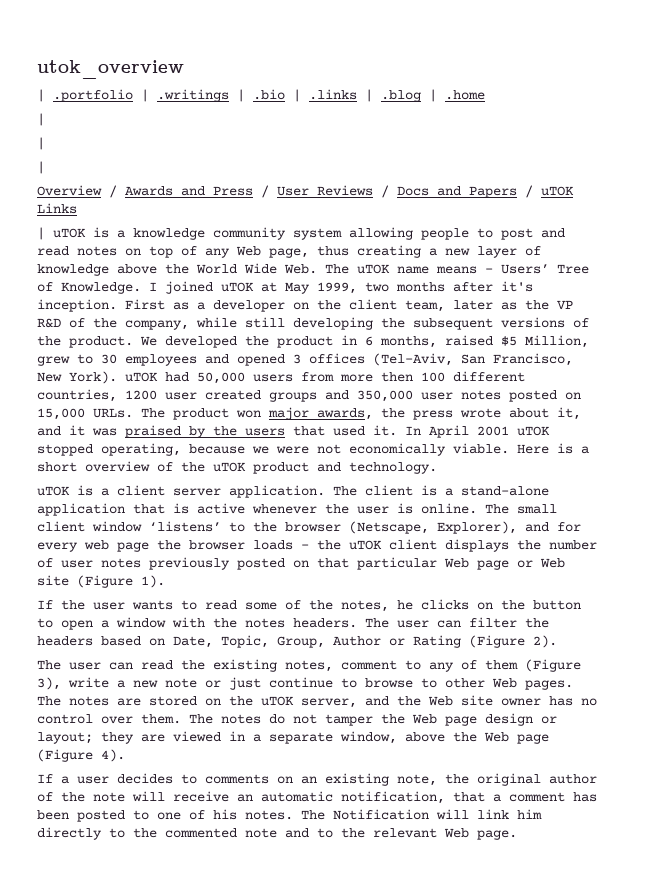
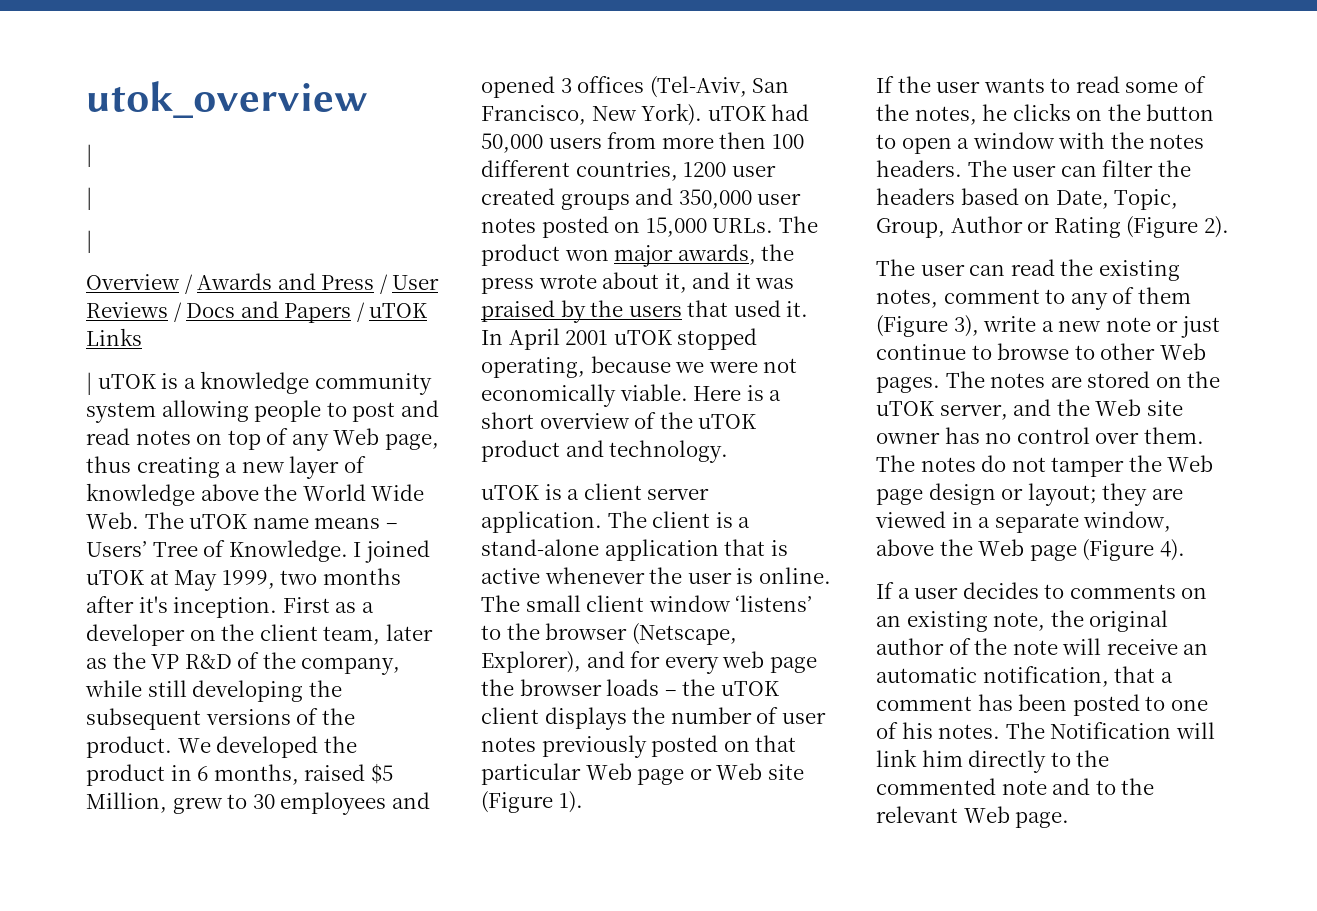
- | .portfolio | .writings | .bio | .links | .blog | .home

